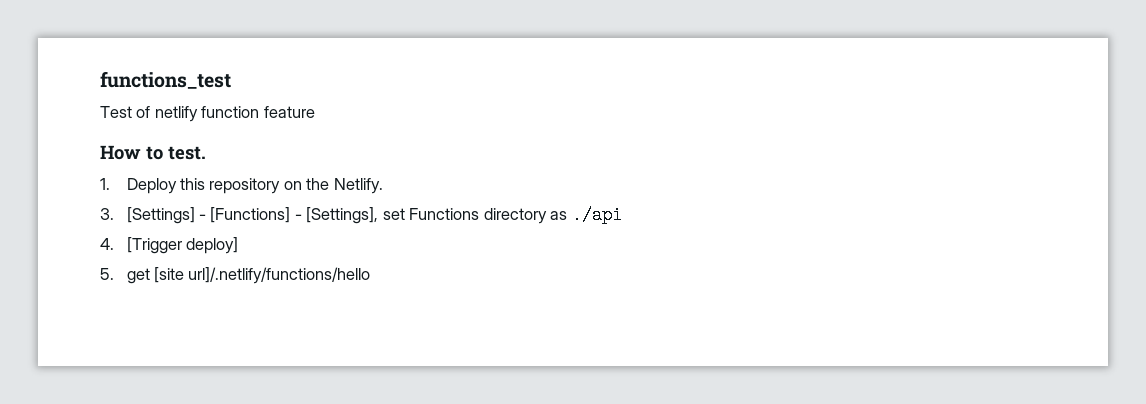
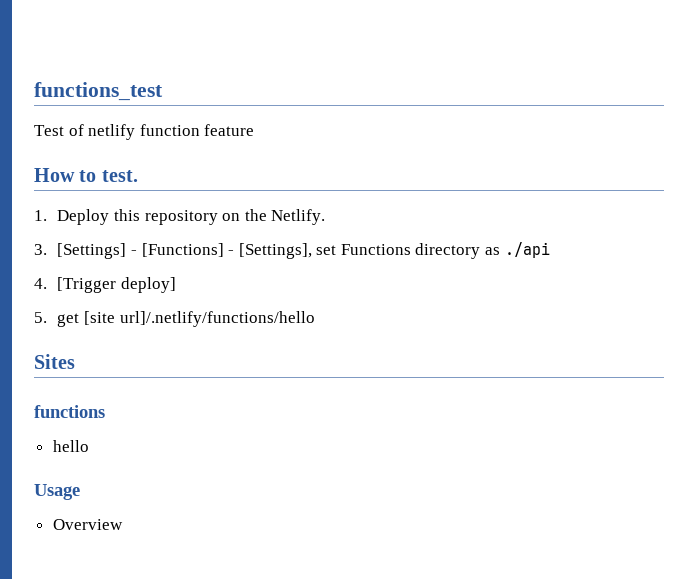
+ Sites
+ functions
+ hello
+ Usage
+ Overview

